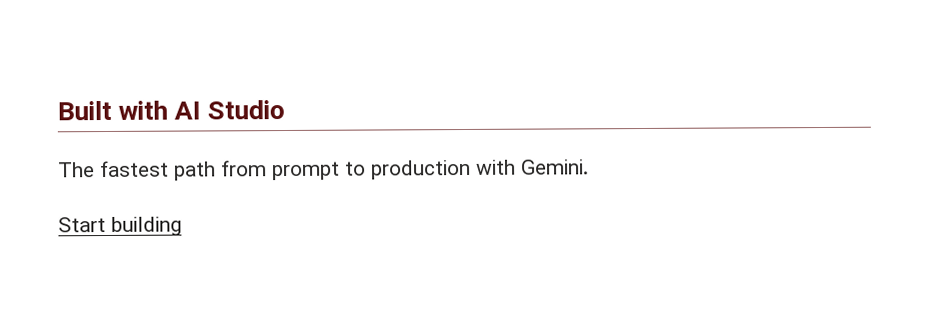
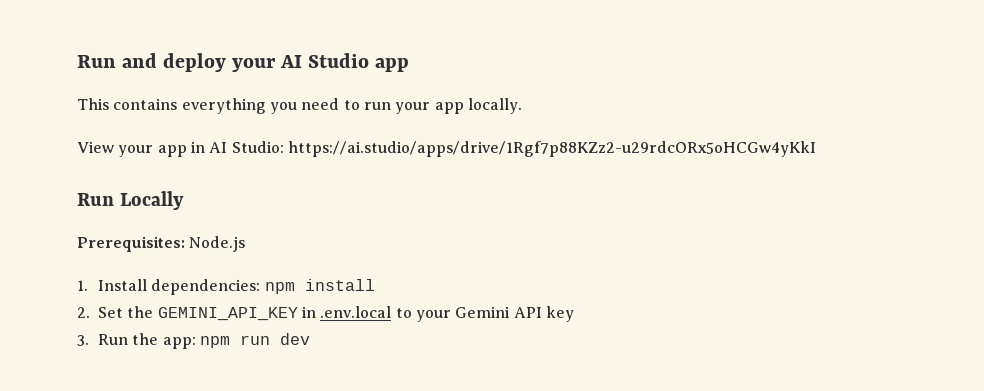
- Built with AI Studio
- The fastest path from prompt to production with Gemini.
- Start building
+ Run and deploy your AI Studio app
+ This contains everything you need to run your app locally.
+ View your app in AI Studio: https://ai.studio/apps/drive/1Rgf7p88KZz2-u29rdcORx5oHCGw4yKkI
+ Run Locally
+ Prerequisites: Node.js
+ 1. Install dependencies: npm install
+ 2. Set the GEMINI_API_KEY in .env.local to your Gemini API key
+ 3. Run the app: npm run dev

